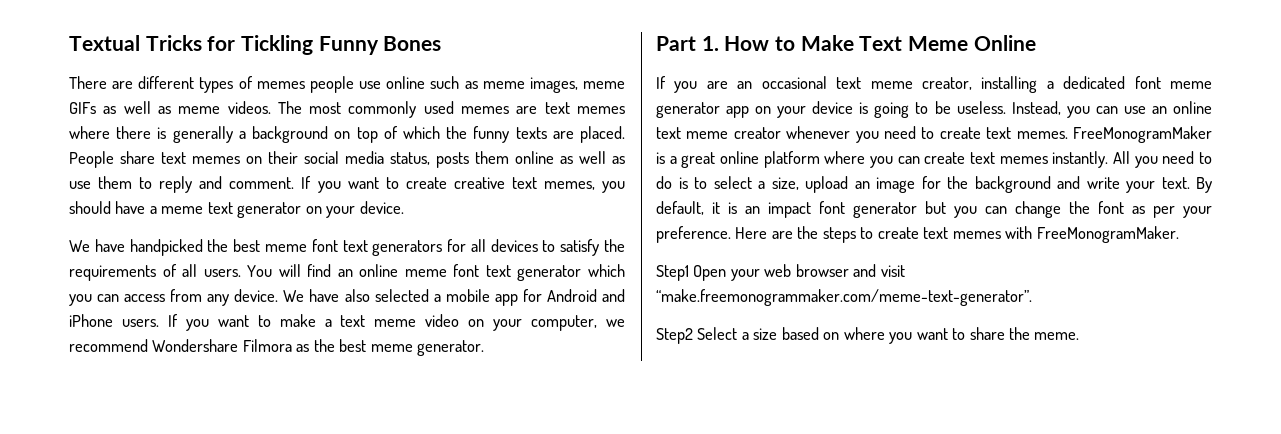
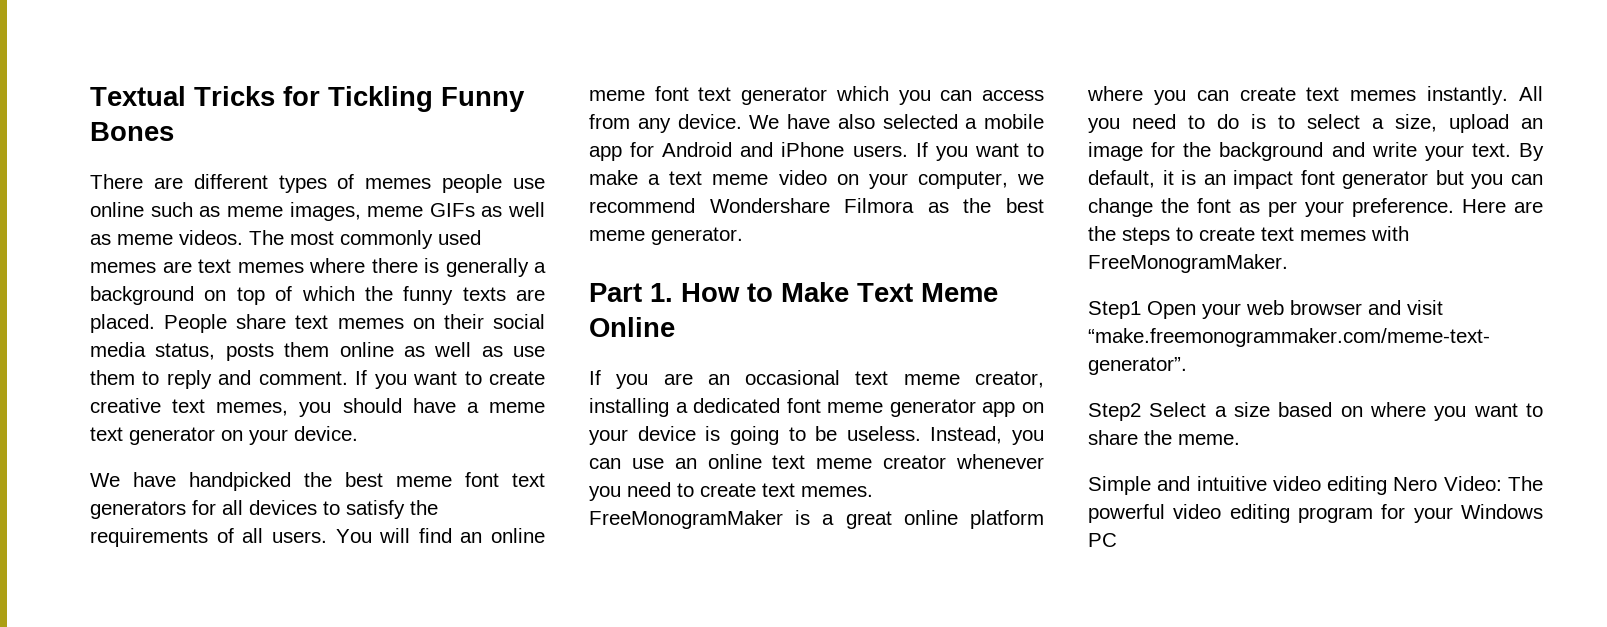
+ Simple and intuitive video editing Nero Video: The powerful video editing program for your Windows PC

